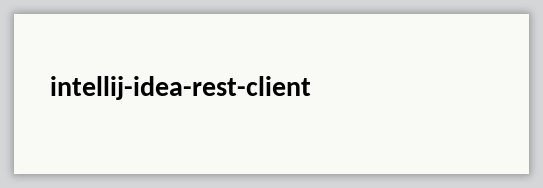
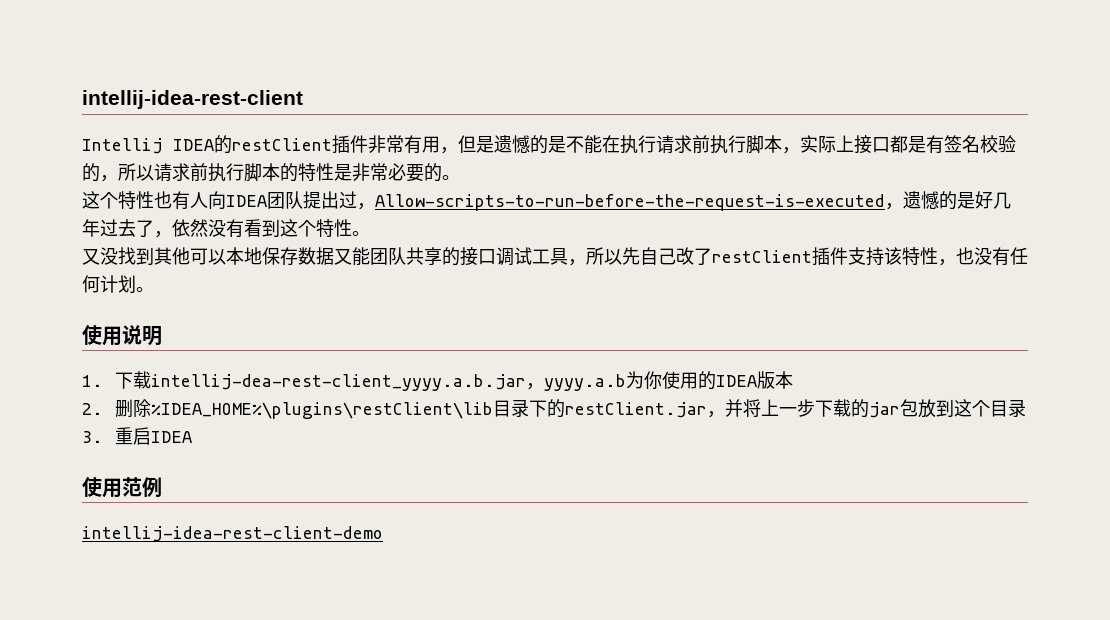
+ Intellij IDEA的restClient插件非常有用，但是遗憾的是不能在执行请求前执行脚本，实际上接口都是有签名校验的，所以请求前执行脚本的特性是非常必要的。
+ 这个特性也有人向IDEA团队提出过，Allow-scripts-to-run-before-the-request-is-executed，遗憾的是好几年过去了，依然没有看到这个特性。
+ 又没找到其他可以本地保存数据又能团队共享的接口调试工具，所以先自己改了restClient插件支持该特性，也没有任何计划。
+ 使用说明
+ 1.下载intellij-dea-rest-client_yyyy.a.b.jar，yyyy.a.b为你使用的IDEA版本
+ 2.删除%IDEA_HOME%\plugins\restClient\lib目录下的restClient.jar，并将上一步下载的jar包放到这个目录
+ 3.重启IDEA
+ 使用范例
+ intellij-idea-rest-client-demo

